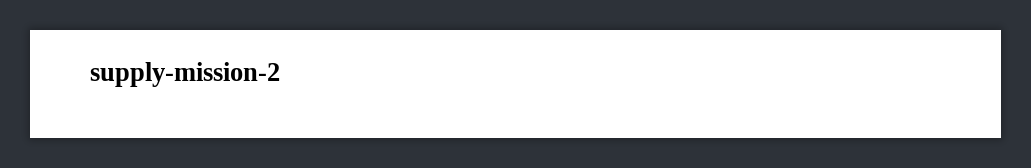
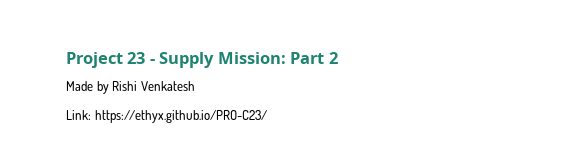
- supply-mission-2
+ Project 23 - Supply Mission: Part 2
+ Made by Rishi Venkatesh
+ Link: https://ethyx.github.io/PRO-C23/

